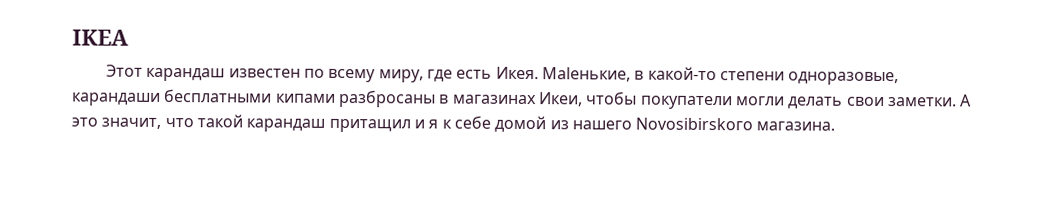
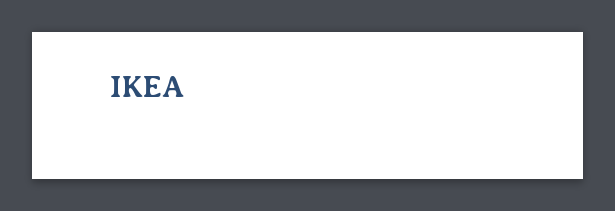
- Этот карандаш известен по всему миру, где есть Икея. Maleнькие, в какой-то степени одноразовые, карандаши бесплатными кипами разбросаны в магазинах Икеи, чтобы покупатели могли делать свои заметки. А это значит, что такой карандаш притащил и я к себе домой из нашего Novosibirskого магазина.

